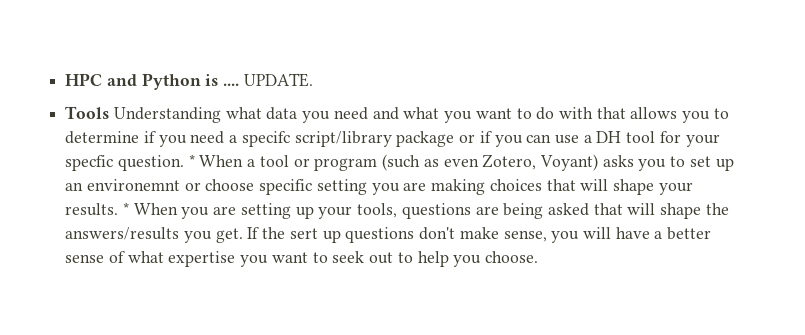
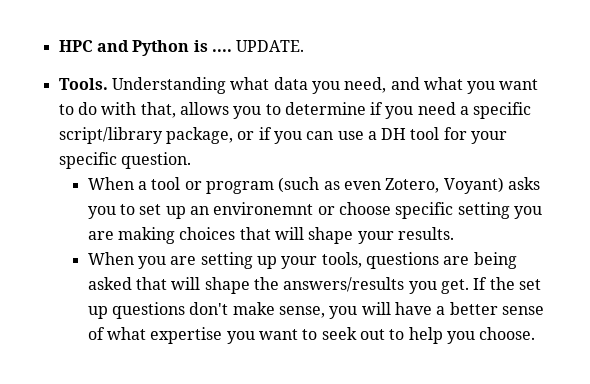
- Tools Understanding what data you need and what you want to do with that allows you to determine if you need a specifc script/library package or if you can use a DH tool for your specfic question. * When a tool or program (such as even Zotero, Voyant) asks you to set up an environemnt or choose specific setting you are making choices that will shape your results. * When you are setting up your tools, questions are being asked that will shape the answers/results you get.
+ Tools. Understanding what data you need, and what you want to do with that, allows you to determine if you need a specific script/library package, or if you can use a DH tool for your specific question.
+ When a tool or program (such as even Zotero, Voyant) asks you to set up an environemnt or choose specific setting you are making choices that will shape your results.
+ When you are setting up your tools, questions are being asked that will shape the answers/results you get.
- If the sert up questions don't make sense, you will have a better sense of what expertise you want to seek out to help you choose.
+ If the set up questions don't make sense, you will have a better sense of what expertise you want to seek out to help you choose.

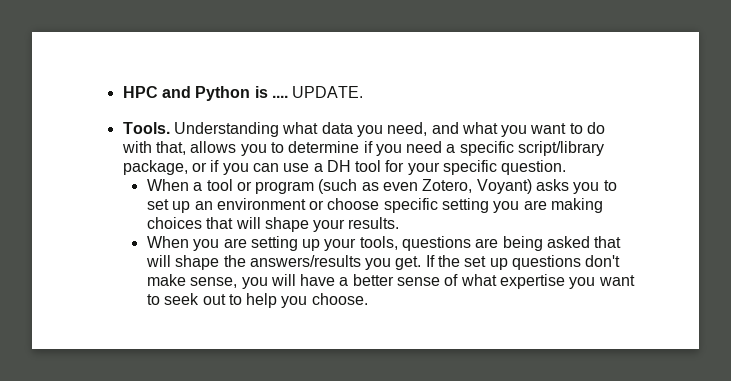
- When a tool or program (such as even Zotero, Voyant) asks you to set up an environemnt or choose specific setting you are making choices that will shape your results.
+ When a tool or program (such as even Zotero, Voyant) asks you to set up an environment or choose specific setting you are making choices that will shape your results.

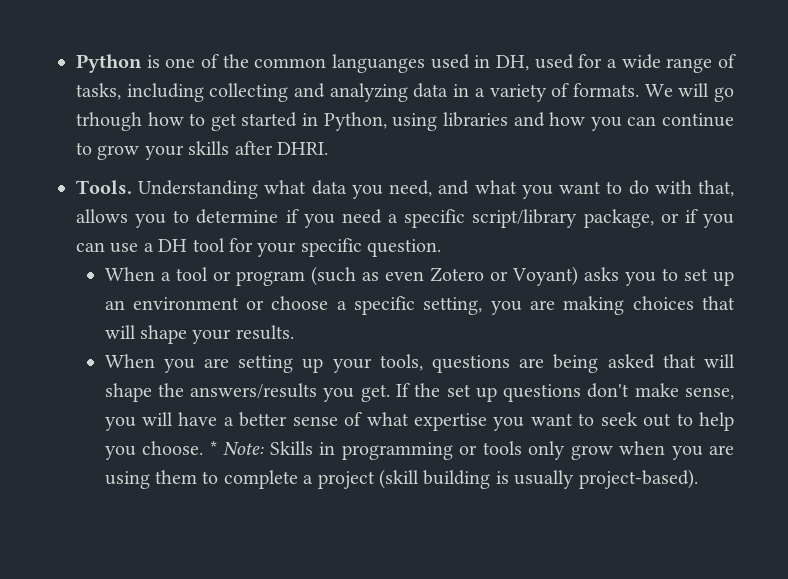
- HPC and Python is .... UPDATE.
+ Python is one of the common languanges used in DH, used for a wide range of tasks, including collecting and analyzing data in a variety of formats. We will go trhough how to get started in Python, using libraries and how you can continue to grow your skills after DHRI.
- When a tool or program (such as even Zotero, Voyant) asks you to set up an environment or choose specific setting you are making choices that will shape your results.
+ When a tool or program (such as even Zotero or Voyant) asks you to set up an environment or choose a specific setting, you are making choices that will shape your results.
+ * Note: Skills in programming or tools only grow when you are using them to complete a project (skill building is usually project-based).

